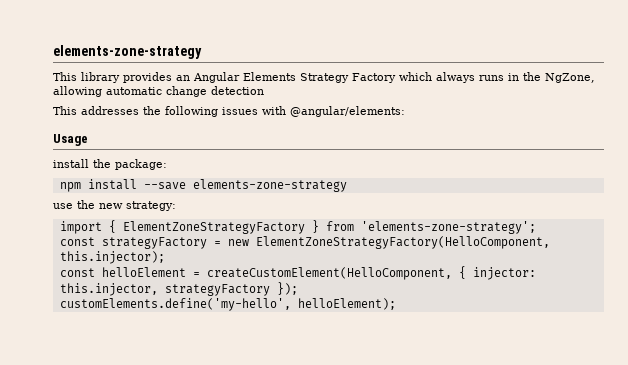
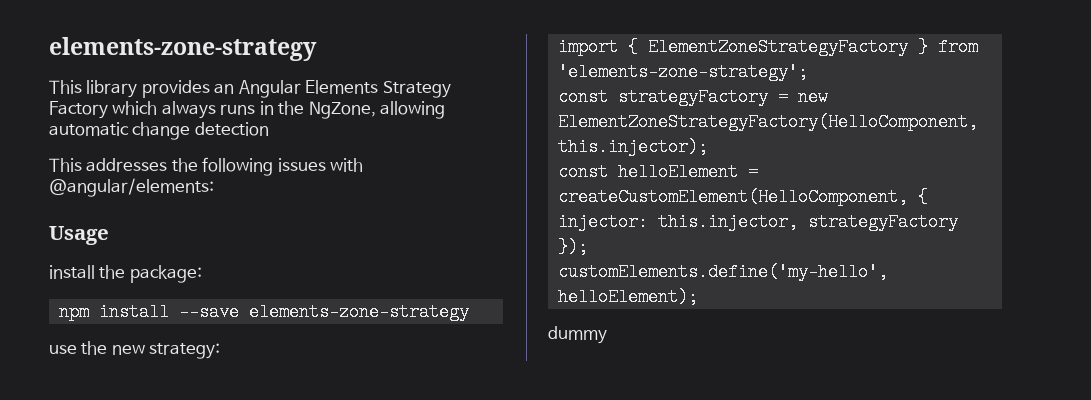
+ dummy

